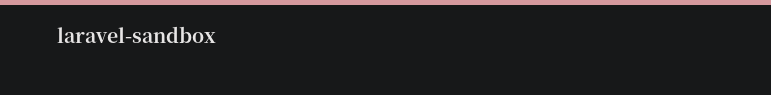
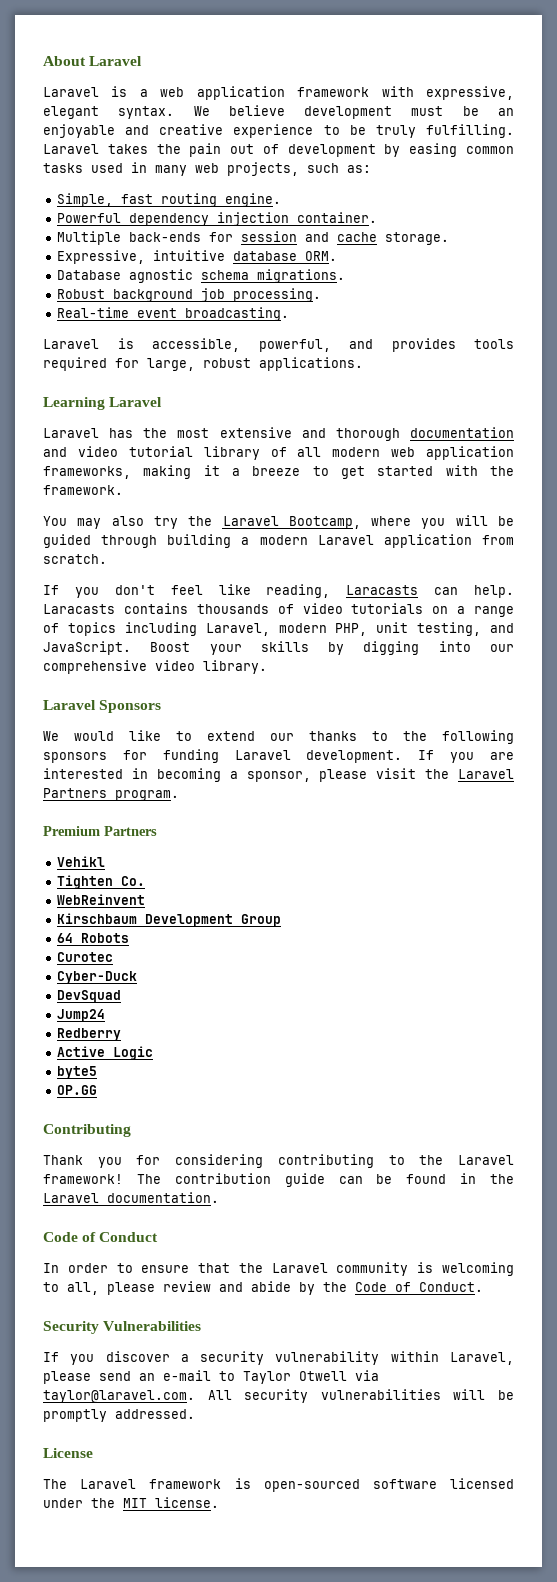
- laravel-sandbox
+ About Laravel
+ Laravel is a web application framework with expressive, elegant syntax. We believe development must be an enjoyable and creative experience to be truly fulfilling. Laravel takes the pain out of development by easing common tasks used in many web projects, such as:
+ Simple, fast routing engine.
+ Powerful dependency injection container.
+ Multiple back-ends for session and cache storage.
+ Expressive, intuitive database ORM.
+ Database agnostic schema migrations.
+ Robust background job processing.
+ Real-time event broadcasting.
+ Laravel is accessible, powerful, and provides tools required for large, robust applications.
+ Learning Laravel
+ Laravel has the most extensive and thorough documentation and video tutorial library of all modern web application frameworks, making it a breeze to get started with the framework.
+ You may also try the Laravel Bootcamp, where you will be guided through building a modern Laravel application from scratch.
+ If you don't feel like reading, Laracasts can help. Laracasts contains thousands of video tutorials on a range of topics including Laravel, modern PHP, unit testing, and JavaScript. Boost your skills by digging into our comprehensive video library.
+ Laravel Sponsors
+ We would like to extend our thanks to the following sponsors for funding Laravel development. If you are interested in becoming a sponsor, please visit the Laravel Partners program.
+ Premium Partners
+ Vehikl
+ Tighten Co.
+ WebReinvent
+ Kirschbaum Development Group
+ 64 Robots
+ Curotec
+ Cyber-Duck
+ DevSquad
+ Jump24
+ Redberry
+ Active Logic
+ byte5
+ OP.GG
+ Contributing
+ Thank you for considering contributing to the Laravel framework! The contribution guide can be found in the Laravel documentation.
+ Code of Conduct
+ In order to ensure that the Laravel community is welcoming to all, please review and abide by the Code of Conduct.
+ Security Vulnerabilities
+ If you discover a security vulnerability within Laravel, please send an e-mail to Taylor Otwell via taylor@laravel.com. All security vulnerabilities will be promptly addressed.
+ License
+ The Laravel framework is open-sourced software licensed under the MIT license.

